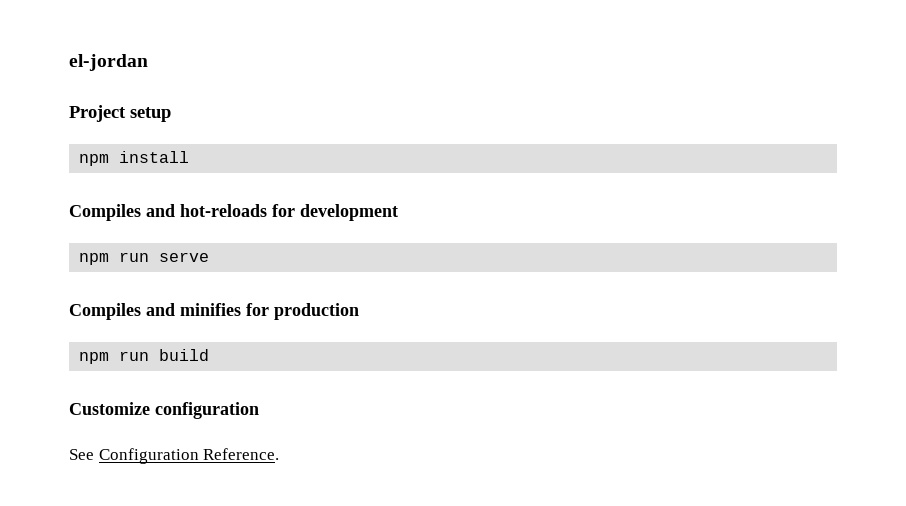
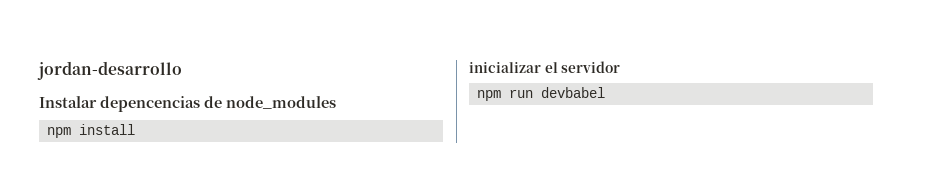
- el-jordan
- Project setup
+ jordan-desarrollo
+ Instalar depencencias de node_modules
  npm install
- Compiles and hot-reloads for development
- npm run serve
- Compiles and minifies for production
- npm run build
- Customize configuration
- See Configuration Reference.
+ inicializar el servidor
+ npm run devbabel

